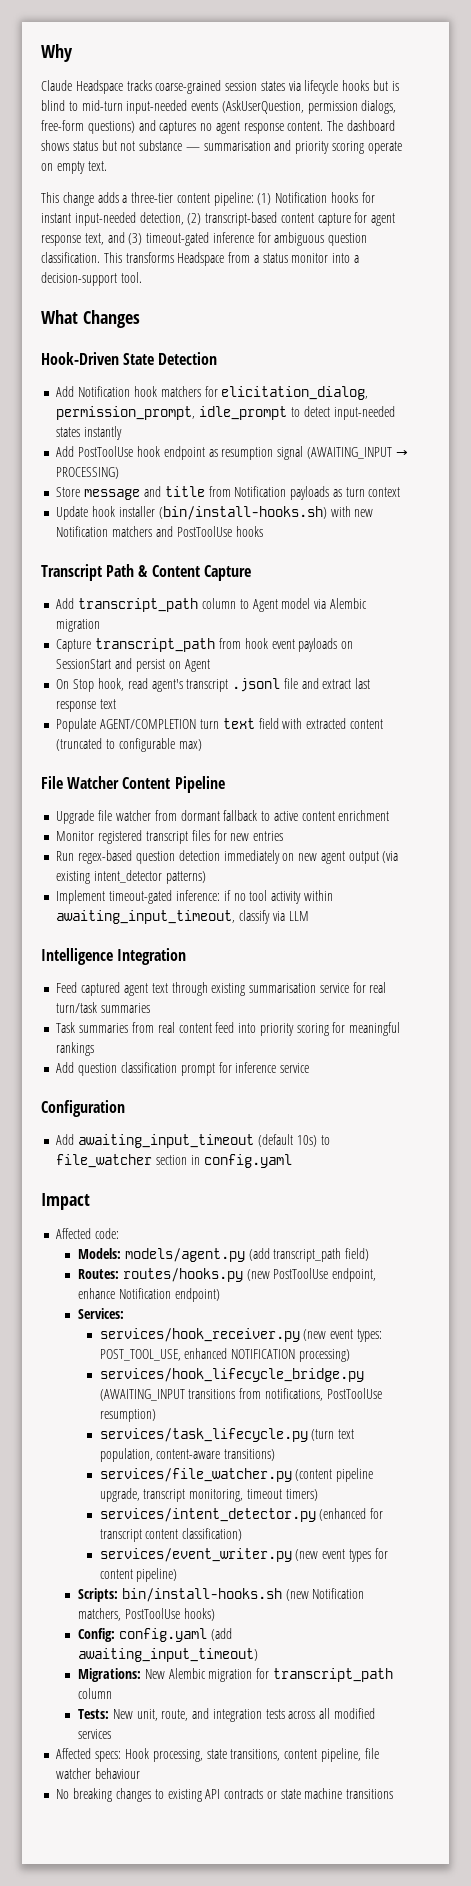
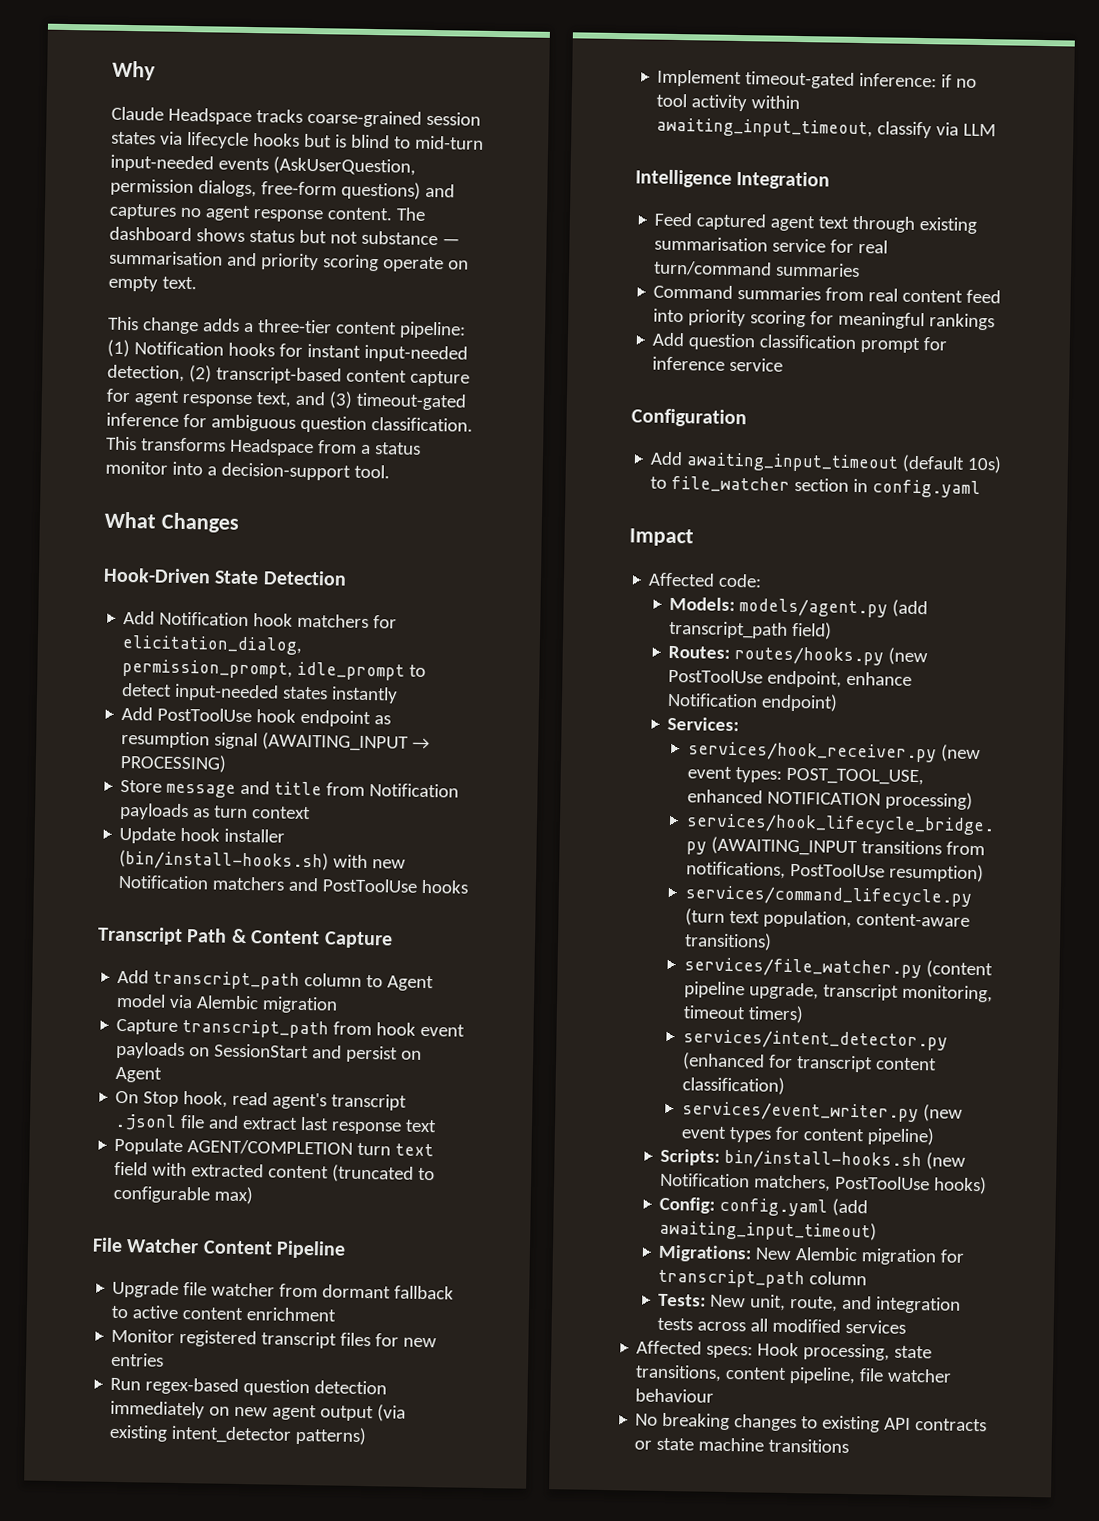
- Feed captured agent text through existing summarisation service for real turn/task summaries
+ Feed captured agent text through existing summarisation service for real turn/command summaries
- Task summaries from real content feed into priority scoring for meaningful rankings
+ Command summaries from real content feed into priority scoring for meaningful rankings
- services/task_lifecycle.py (turn text population, content-aware transitions)
+ services/command_lifecycle.py (turn text population, content-aware transitions)

